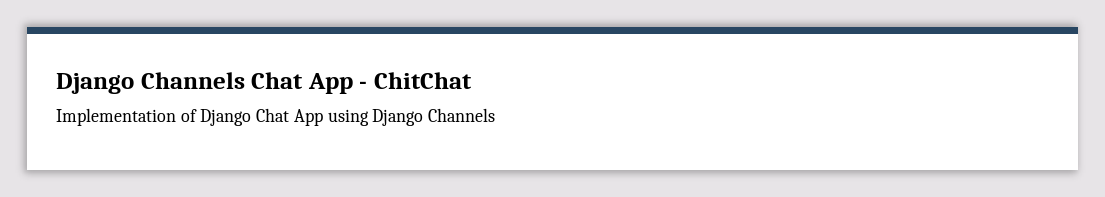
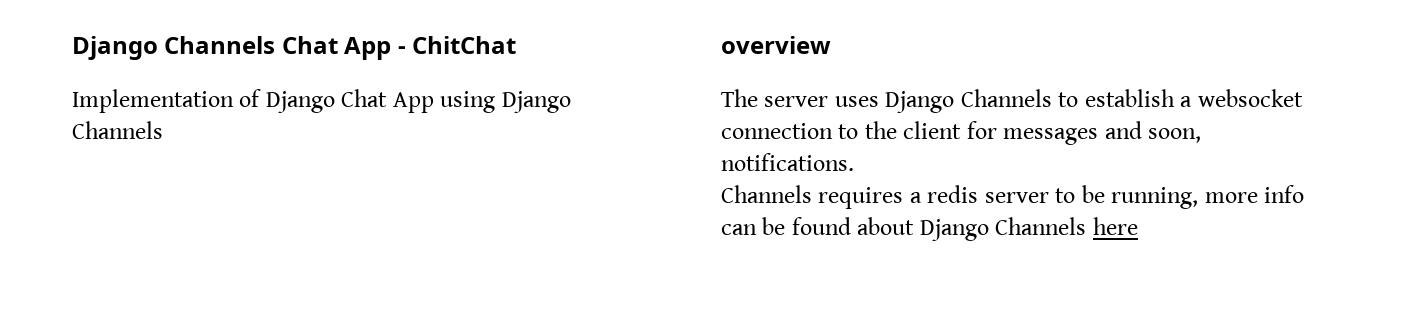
+ overview
+ The server uses Django Channels to establish a websocket connection to the client for messages and soon, notifications.
+ Channels requires a redis server to be running, more info can be found about Django Channels here

